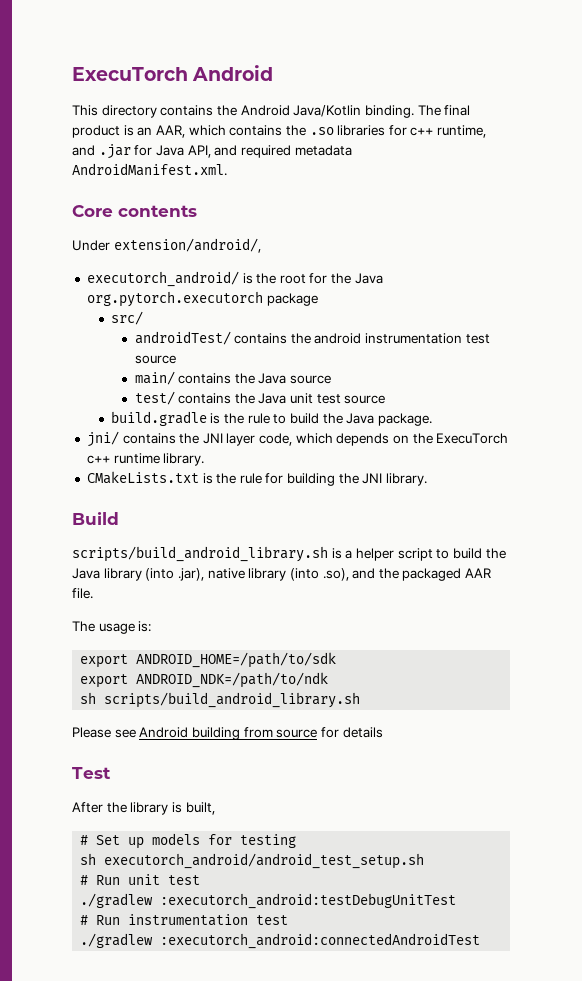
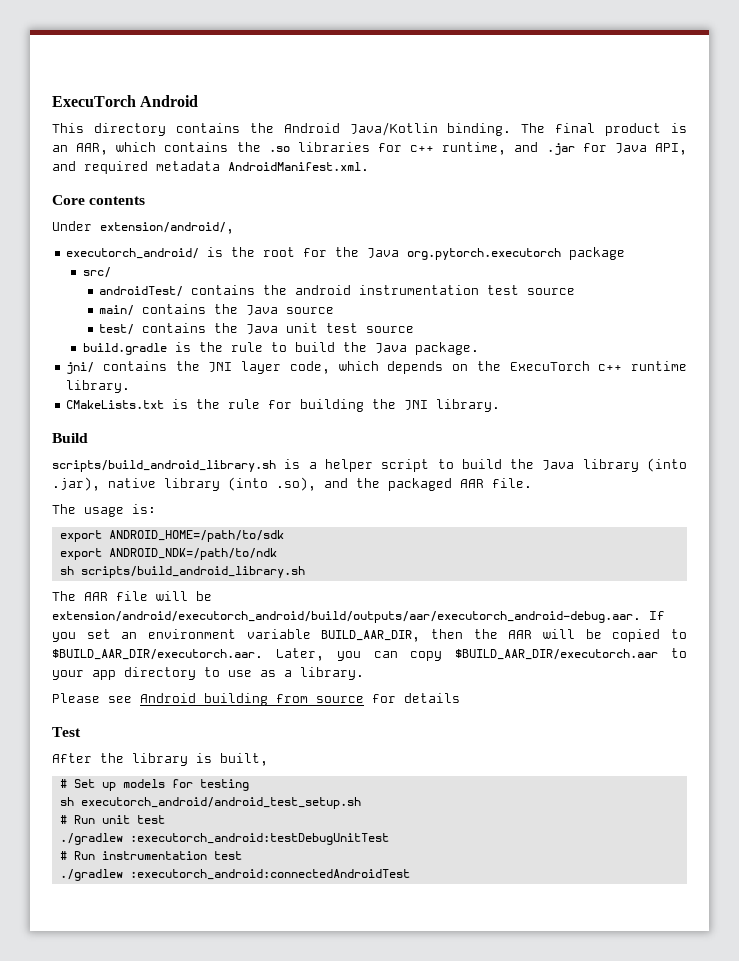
+ The AAR file will be extension/android/executorch_android/build/outputs/aar/executorch_android-debug.aar. If you set an environment variable BUILD_AAR_DIR, then the AAR will be copied to $BUILD_AAR_DIR/executorch.aar. Later, you can copy $BUILD_AAR_DIR/executorch.aar to your app directory to use as a library.

